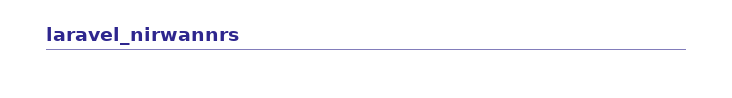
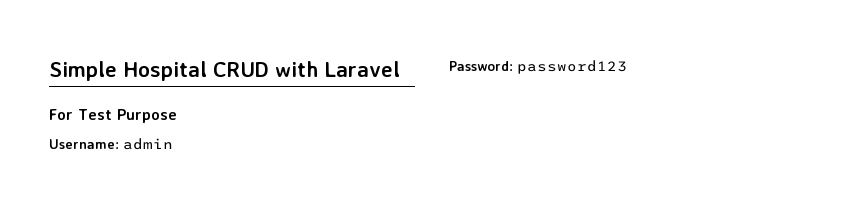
- laravel_nirwannrs
+ Simple Hospital CRUD with Laravel
+ For Test Purpose
+ Username: admin
+ Password: password123

